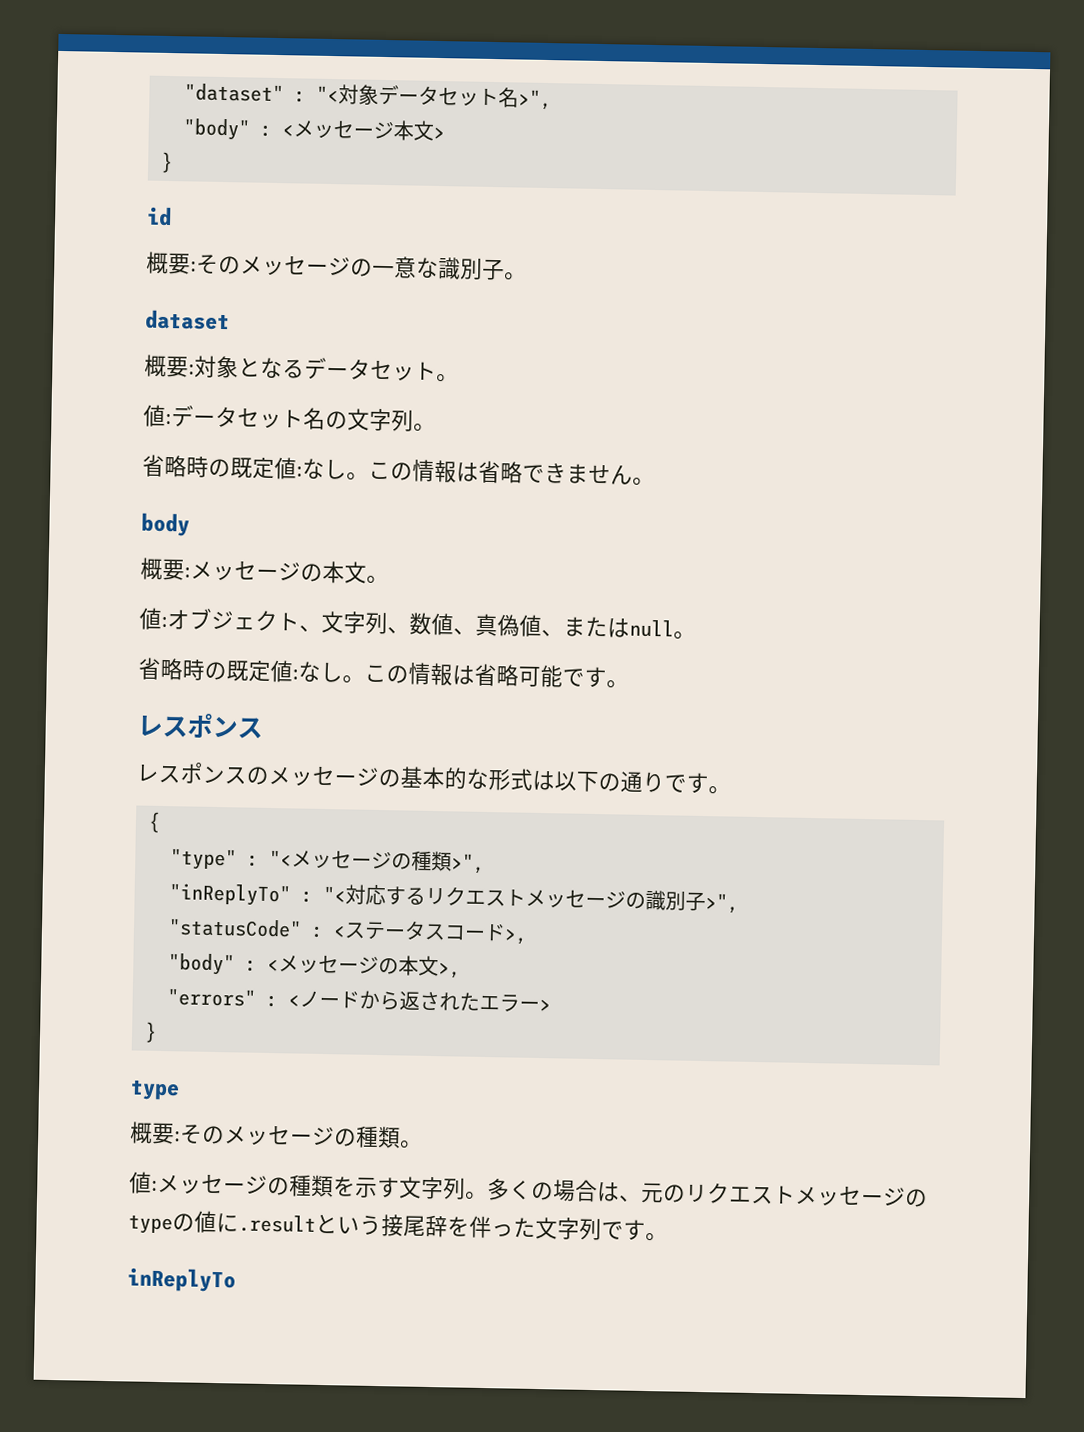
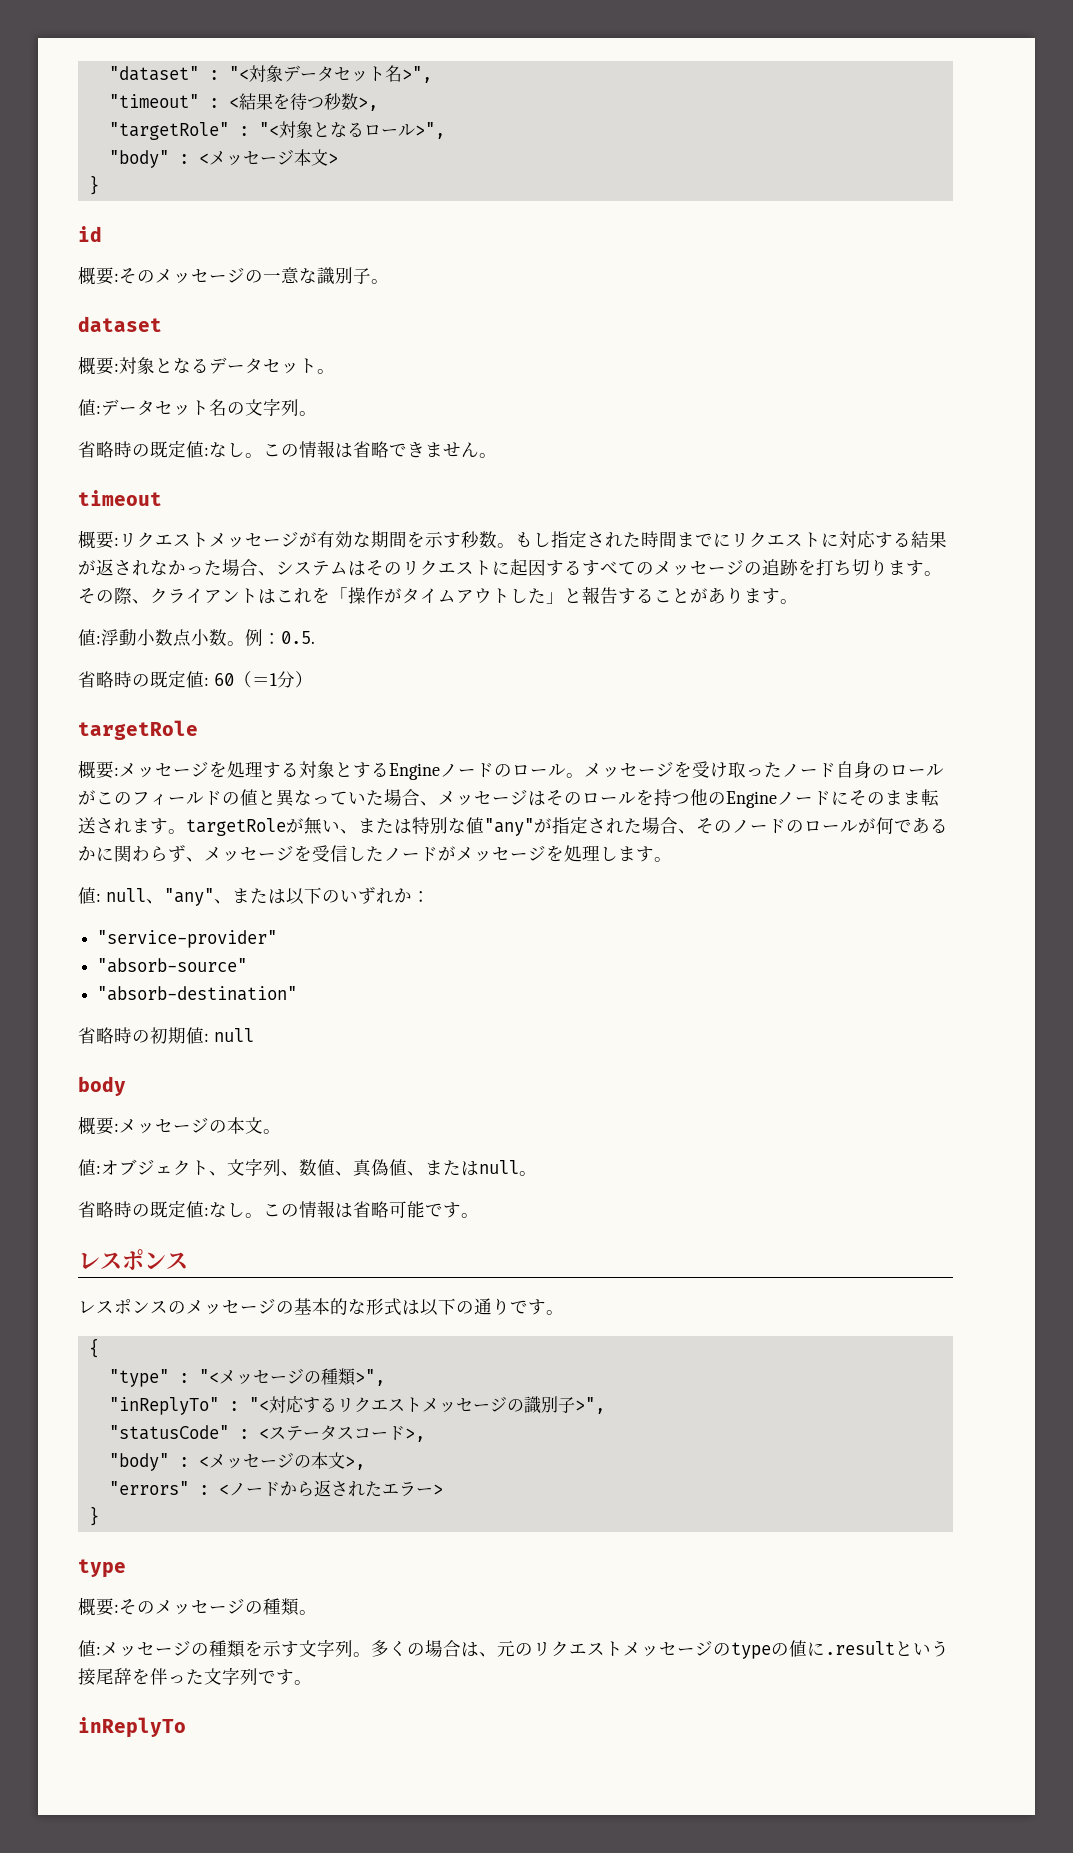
+ "timeout" : <結果を待つ秒数>,
+ "targetRole" : "<対象となるロール>",
+ timeout
+ 概要:リクエストメッセージが有効な期間を示す秒数。もし指定された時間までにリクエストに対応する結果が返されなかった場合、システムはそのリクエストに起因するすべてのメッセージの追跡を打ち切ります。その際、クライアントはこれを「操作がタイムアウトした」と報告することがあります。
+ 値:浮動小数点小数。例：0.5.
+ 省略時の既定値: 60（＝1分）
+ targetRole
+ 概要:メッセージを処理する対象とするEngineノードのロール。メッセージを受け取ったノード自身のロールがこのフィールドの値と異なっていた場合、メッセージはそのロールを持つ他のEngineノードにそのまま転送されます。targetRoleが無い、または特別な値"any"が指定された場合、そのノードのロールが何であるかに関わらず、メッセージを受信したノードがメッセージを処理します。
+ 値: null、"any"、または以下のいずれか：
+ "service-provider"
+ "absorb-source"
+ "absorb-destination"
+ 省略時の初期値: null

